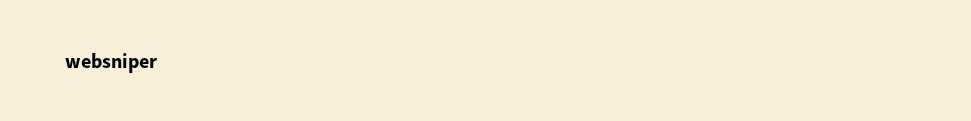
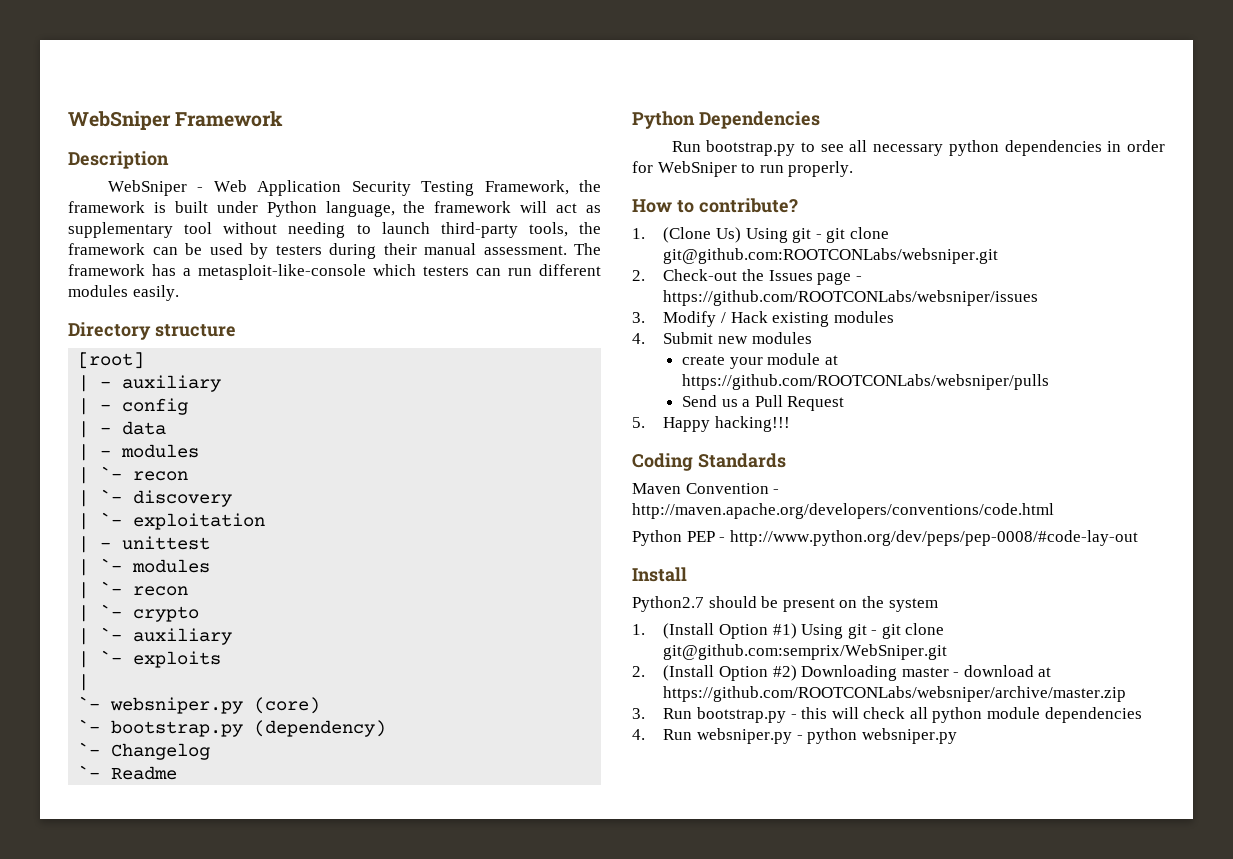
- websniper
+ WebSniper Framework
+ Description
+ WebSniper - Web Application Security Testing Framework, the framework is built under Python language, the framework will act as supplementary tool without needing to launch third-party tools, the framework can be used by testers during their manual assessment. The framework has a metasploit-like-console which testers can run different modules easily.
+ Directory structure
+ [root]
+ | - auxiliary
+ | - config
+ | - data
+ | - modules
+ | `- recon
+ | `- discovery
+ | `- exploitation
+ | - unittest
+ | `- modules
+ | `- recon
+ | `- crypto
+ | `- auxiliary
+ | `- exploits
+ |
+ `- websniper.py (core)
+ `- bootstrap.py (dependency)
+ `- Changelog
+ `- Readme
+ Python Dependencies
+ Run bootstrap.py to see all necessary python dependencies in order for WebSniper to run properly.
+ How to contribute?
+ 1. (Clone Us) Using git - git clone git@github.com:ROOTCONLabs/websniper.git
+ 2. Check-out the Issues page - https://github.com/ROOTCONLabs/websniper/issues
+ 3. Modify / Hack existing modules
+ 4. Submit new modules
+ create your module at https://github.com/ROOTCONLabs/websniper/pulls
+ Send us a Pull Request
+ 5. Happy hacking!!!
+ Coding Standards
+ Maven Convention - http://maven.apache.org/developers/conventions/code.html
+ Python PEP - http://www.python.org/dev/peps/pep-0008/#code-lay-out
+ Install
+ Python2.7 should be present on the system
+ 1. (Install Option #1) Using git - git clone git@github.com:semprix/WebSniper.git
+ 2. (Install Option #2) Downloading master - download at https://github.com/ROOTCONLabs/websniper/archive/master.zip
+ 3. Run bootstrap.py - this will check all python module dependencies
+ 4. Run websniper.py - python websniper.py

